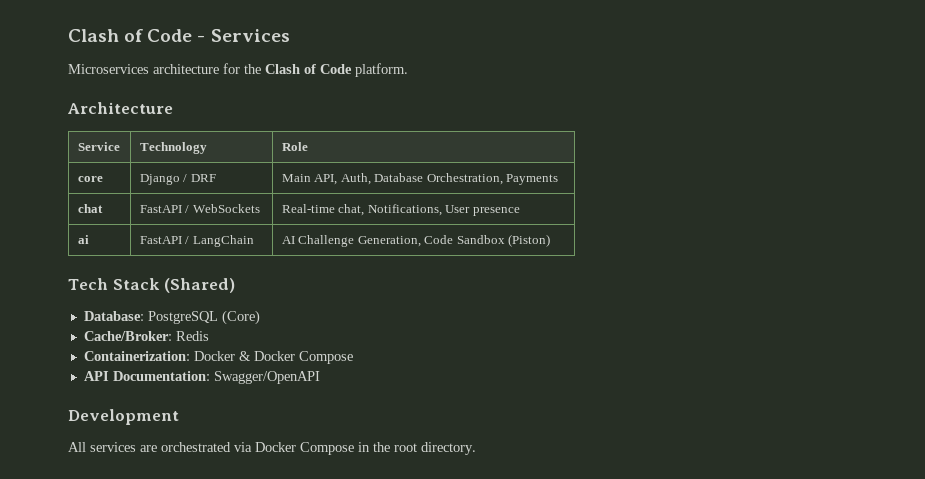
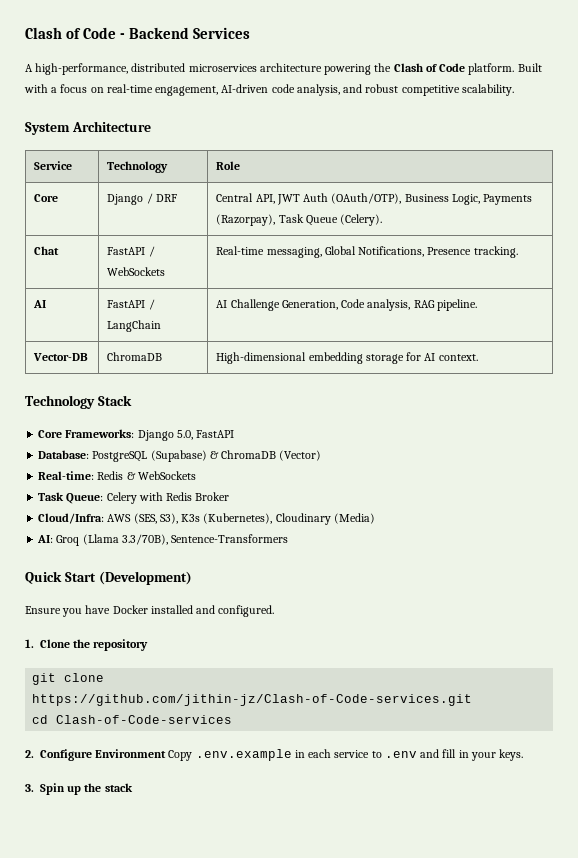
- Clash of Code - Services
+ Clash of Code - Backend Services
- Microservices architecture for the Clash of Code platform.
- Architecture
+ A high-performance, distributed microservices architecture powering the Clash of Code platform. Built with a focus on real-time engagement, AI-driven code analysis, and robust competitive scalability.
+ System Architecture
- core | Django / DRF | Main API, Auth, Database Orchestration, Payments
- chat | FastAPI / WebSockets | Real-time chat, Notifications, User presence
- ai | FastAPI / LangChain | AI Challenge Generation, Code Sandbox (Piston)
- Tech Stack (Shared)
- Database: PostgreSQL (Core)
- Cache/Broker: Redis
- Containerization: Docker & Docker Compose
- API Documentation: Swagger/OpenAPI
- Development
- All services are orchestrated via Docker Compose in the root directory.
+ Core | Django / DRF | Central API, JWT Auth (OAuth/OTP), Business Logic, Payments (Razorpay), Task Queue (Celery).
+ Chat | FastAPI / WebSockets | Real-time messaging, Global Notifications, Presence tracking.
+ AI | FastAPI / LangChain | AI Challenge Generation, Code analysis, RAG pipeline.
+ Vector-DB | ChromaDB | High-dimensional embedding storage for AI context.
+ Technology Stack
+ Core Frameworks: Django 5.0, FastAPI
+ Database: PostgreSQL (Supabase) & ChromaDB (Vector)
+ Real-time: Redis & WebSockets
+ Task Queue: Celery with Redis Broker
+ Cloud/Infra: AWS (SES, S3), K3s (Kubernetes), Cloudinary (Media)
+ AI: Groq (Llama 3.3/70B), Sentence-Transformers
+ Quick Start (Development)
+ Ensure you have Docker installed and configured.
+ 1. Clone the repository
+ git clone https://github.com/jithin-jz/Clash-of-Code-services.git
+ cd Clash-of-Code-services
+ 2. Configure Environment Copy .env.example in each service to .env and fill in your keys.
+ 3. Spin up the stack

